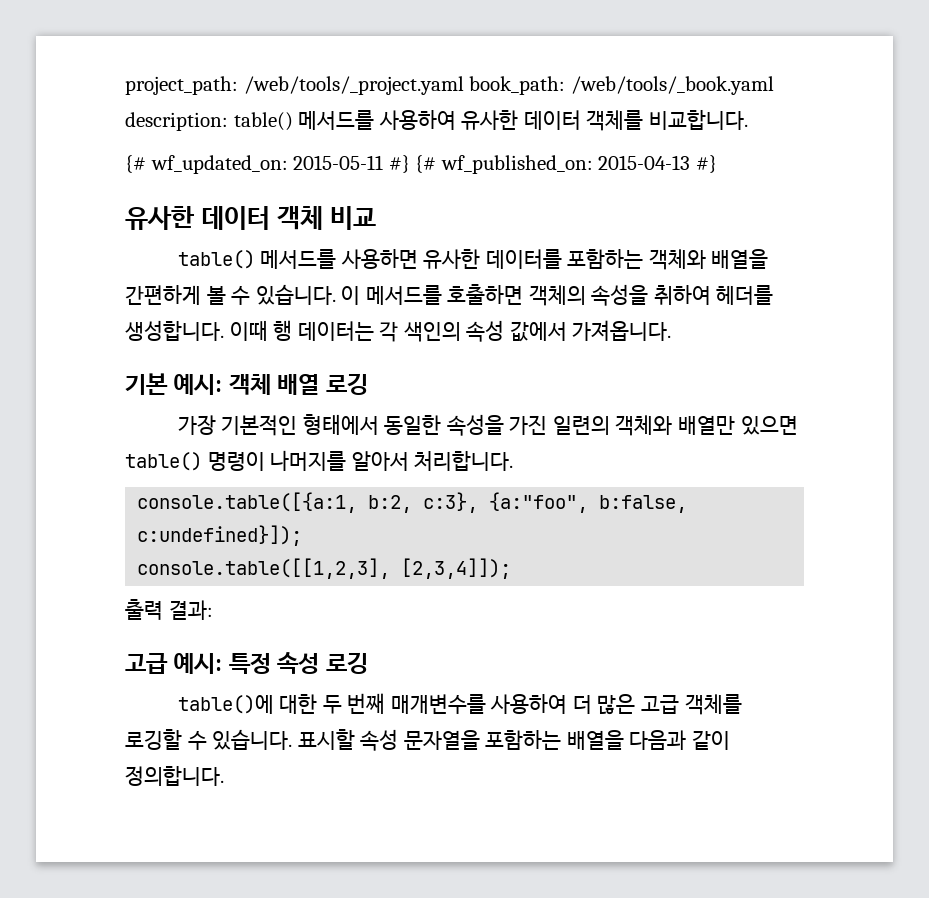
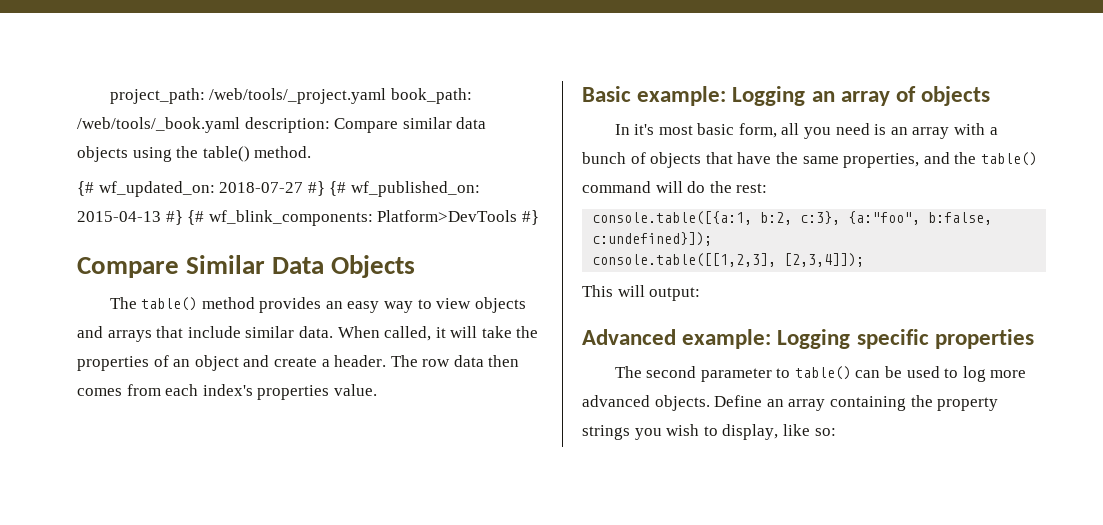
- project_path: /web/tools/_project.yaml book_path: /web/tools/_book.yaml description: table() 메서드를 사용하여 유사한 데이터 객체를 비교합니다.
+ project_path: /web/tools/_project.yaml book_path: /web/tools/_book.yaml description: Compare similar data objects using the table() method.
- {# wf_updated_on: 2015-05-11 #} {# wf_published_on: 2015-04-13 #}
- 유사한 데이터 객체 비교
- table() 메서드를 사용하면 유사한 데이터를 포함하는 객체와 배열을 간편하게 볼 수 있습니다. 이 메서드를 호출하면 객체의 속성을 취하여 헤더를 생성합니다. 이때 행 데이터는 각 색인의 속성 값에서 가져옵니다.
- 기본 예시: 객체 배열 로깅
- 가장 기본적인 형태에서 동일한 속성을 가진 일련의 객체와 배열만 있으면 table() 명령이 나머지를 알아서 처리합니다.
+ {# wf_updated_on: 2018-07-27 #} {# wf_published_on: 2015-04-13 #} {# wf_blink_components: Platform>DevTools #}
+ Compare Similar Data Objects
+ The table() method provides an easy way to view objects and arrays that include similar data. When called, it will take the properties of an object and create a header. The row data then comes from each index's properties value.
+ Basic example: Logging an array of objects
+ In it's most basic form, all you need is an array with a bunch of objects that have the same properties, and the table() command will do the rest:
- 출력 결과:
- 고급 예시: 특정 속성 로깅
- table()에 대한 두 번째 매개변수를 사용하여 더 많은 고급 객체를 로깅할 수 있습니다. 표시할 속성 문자열을 포함하는 배열을 다음과 같이 정의합니다.
+ This will output:
+ Advanced example: Logging specific properties
+ The second parameter to table() can be used to log more advanced objects. Define an array containing the property strings you wish to display, like so:

